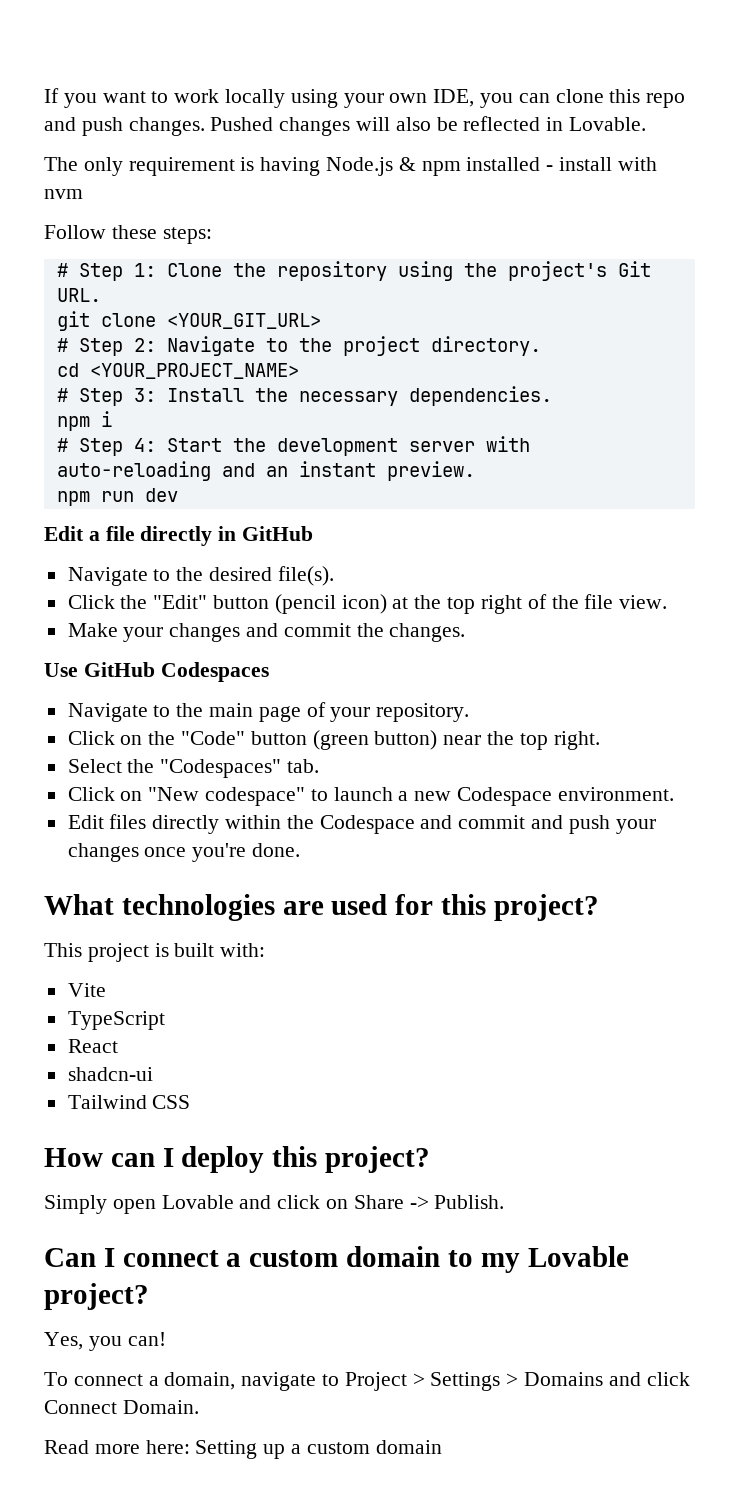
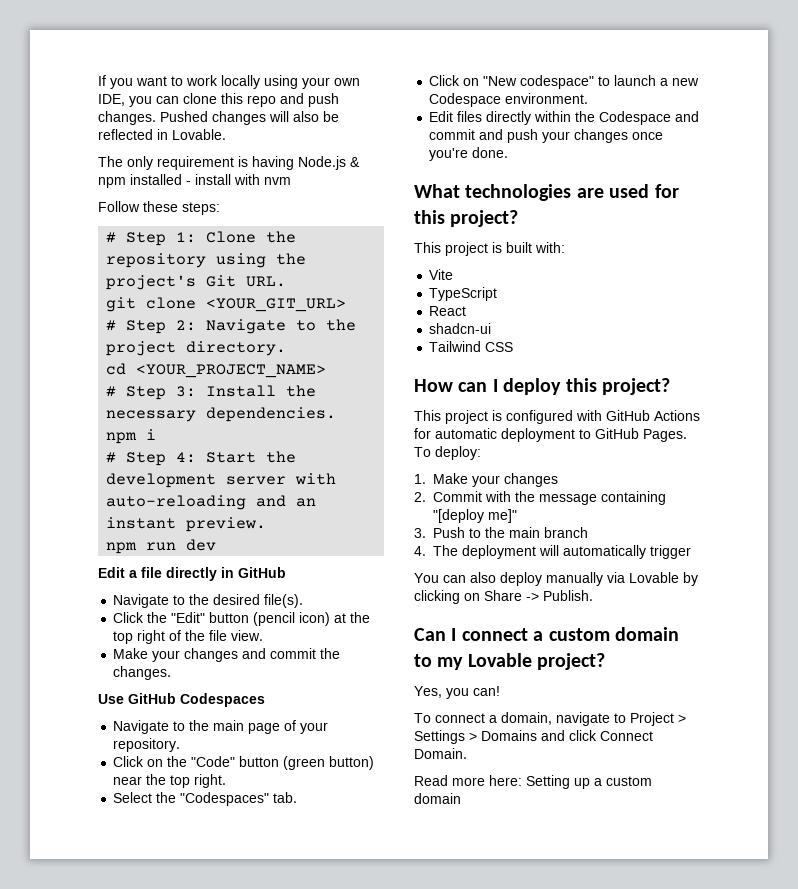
- Simply open Lovable and click on Share -> Publish.
+ This project is configured with GitHub Actions for automatic deployment to GitHub Pages. To deploy:
+ 1. Make your changes
+ 2. Commit with the message containing "[deploy me]"
+ 3. Push to the main branch
+ 4. The deployment will automatically trigger
+ You can also deploy manually via Lovable by clicking on Share -> Publish.

